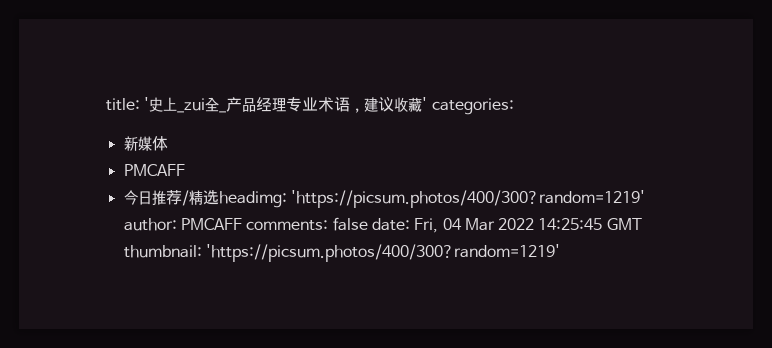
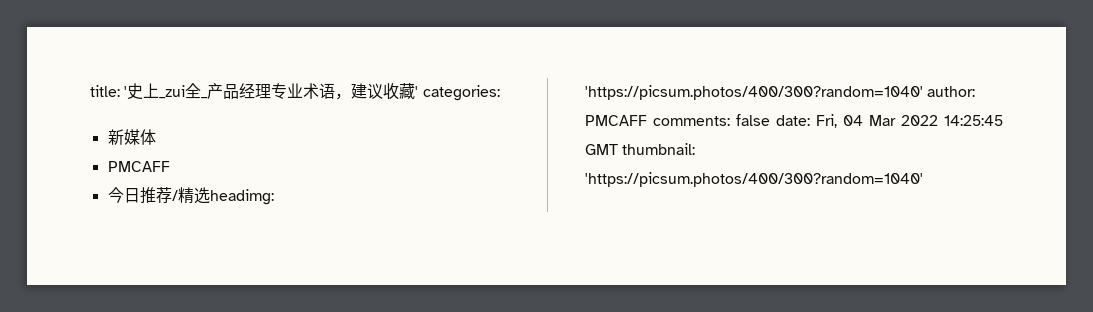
- 今日推荐/精选headimg: 'https://picsum.photos/400/300?random=1219' author: PMCAFF comments: false date: Fri, 04 Mar 2022 14:25:45 GMT thumbnail: 'https://picsum.photos/400/300?random=1219'
+ 今日推荐/精选headimg: 'https://picsum.photos/400/300?random=1040' author: PMCAFF comments: false date: Fri, 04 Mar 2022 14:25:45 GMT thumbnail: 'https://picsum.photos/400/300?random=1040'

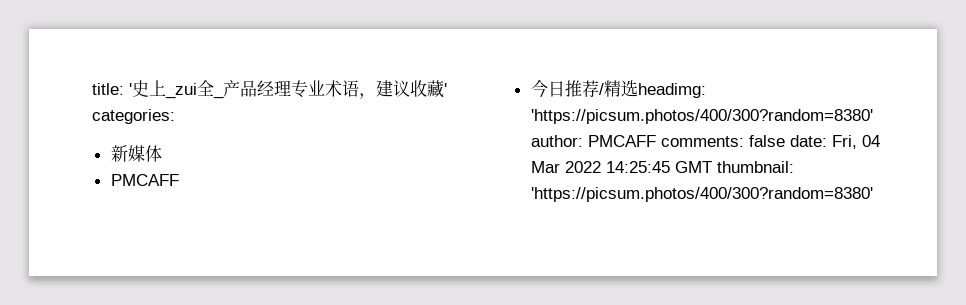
- 今日推荐/精选headimg: 'https://picsum.photos/400/300?random=1040' author: PMCAFF comments: false date: Fri, 04 Mar 2022 14:25:45 GMT thumbnail: 'https://picsum.photos/400/300?random=1040'
+ 今日推荐/精选headimg: 'https://picsum.photos/400/300?random=8380' author: PMCAFF comments: false date: Fri, 04 Mar 2022 14:25:45 GMT thumbnail: 'https://picsum.photos/400/300?random=8380'

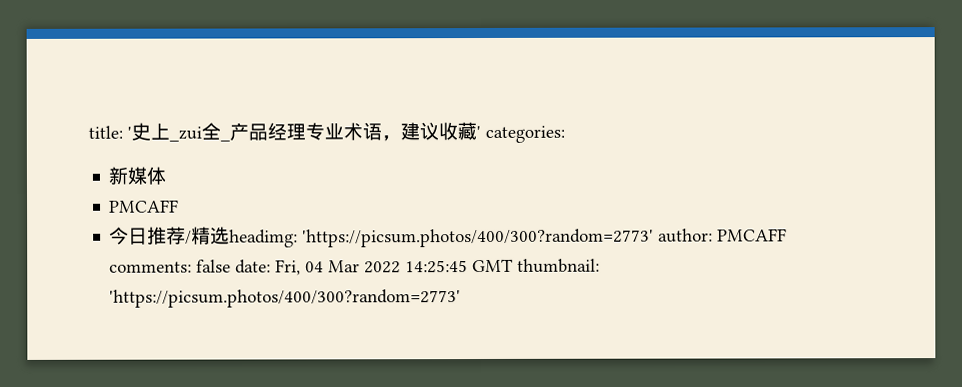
- 今日推荐/精选headimg: 'https://picsum.photos/400/300?random=8380' author: PMCAFF comments: false date: Fri, 04 Mar 2022 14:25:45 GMT thumbnail: 'https://picsum.photos/400/300?random=8380'
+ 今日推荐/精选headimg: 'https://picsum.photos/400/300?random=2773' author: PMCAFF comments: false date: Fri, 04 Mar 2022 14:25:45 GMT thumbnail: 'https://picsum.photos/400/300?random=2773'

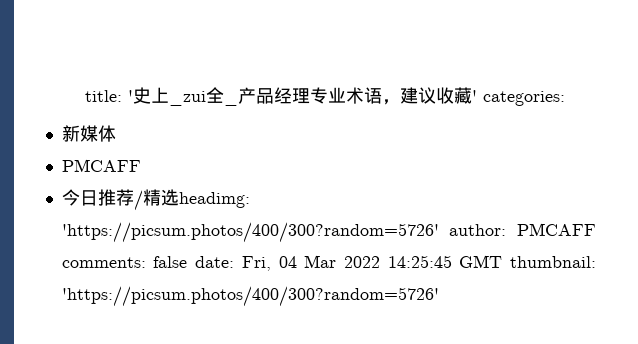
- 今日推荐/精选headimg: 'https://picsum.photos/400/300?random=2773' author: PMCAFF comments: false date: Fri, 04 Mar 2022 14:25:45 GMT thumbnail: 'https://picsum.photos/400/300?random=2773'
+ 今日推荐/精选headimg: 'https://picsum.photos/400/300?random=5726' author: PMCAFF comments: false date: Fri, 04 Mar 2022 14:25:45 GMT thumbnail: 'https://picsum.photos/400/300?random=5726'

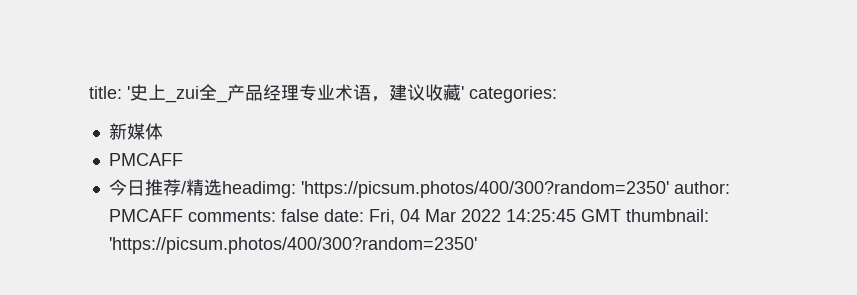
- 今日推荐/精选headimg: 'https://picsum.photos/400/300?random=5726' author: PMCAFF comments: false date: Fri, 04 Mar 2022 14:25:45 GMT thumbnail: 'https://picsum.photos/400/300?random=5726'
+ 今日推荐/精选headimg: 'https://picsum.photos/400/300?random=2350' author: PMCAFF comments: false date: Fri, 04 Mar 2022 14:25:45 GMT thumbnail: 'https://picsum.photos/400/300?random=2350'

